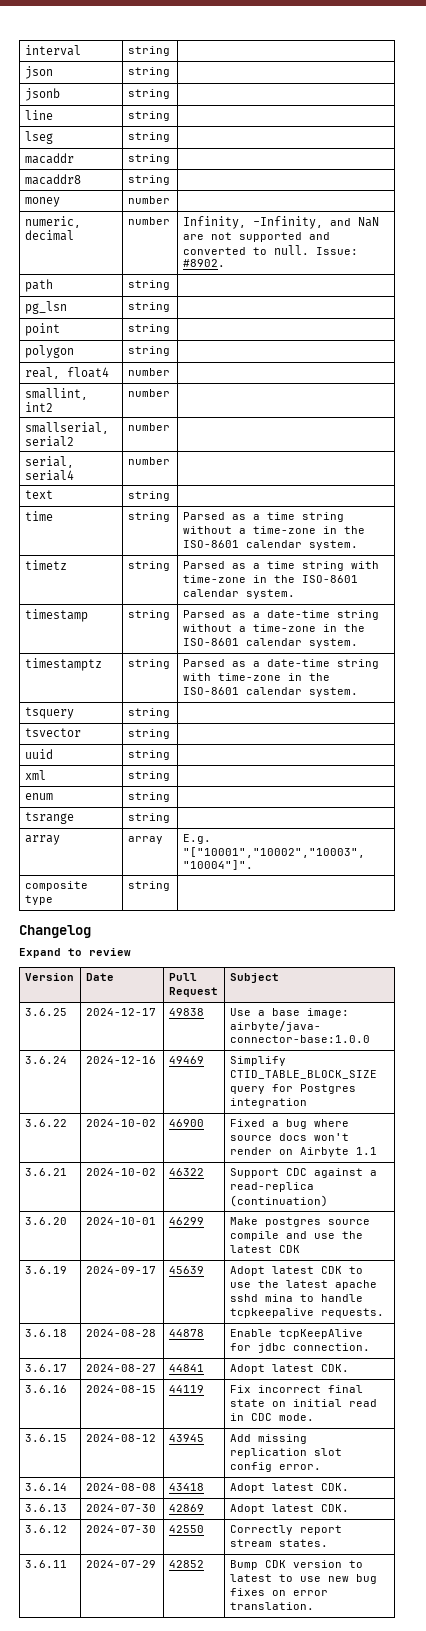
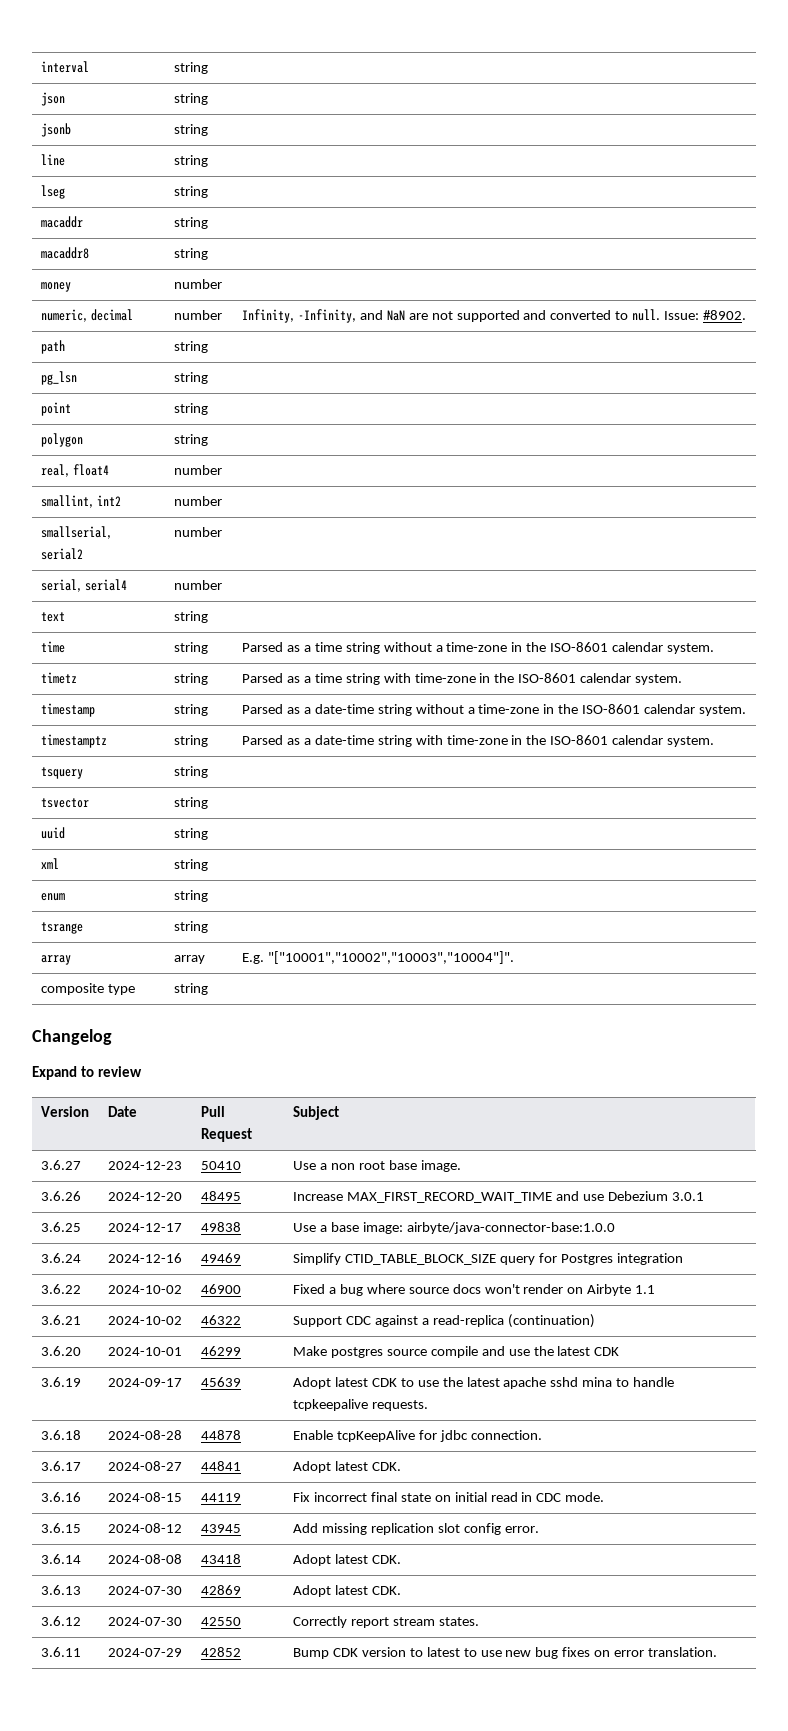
+ 3.6.27 | 2024-12-23 | 50410 | Use a non root base image.
+ 3.6.26 | 2024-12-20 | 48495 | Increase MAX_FIRST_RECORD_WAIT_TIME and use Debezium 3.0.1

